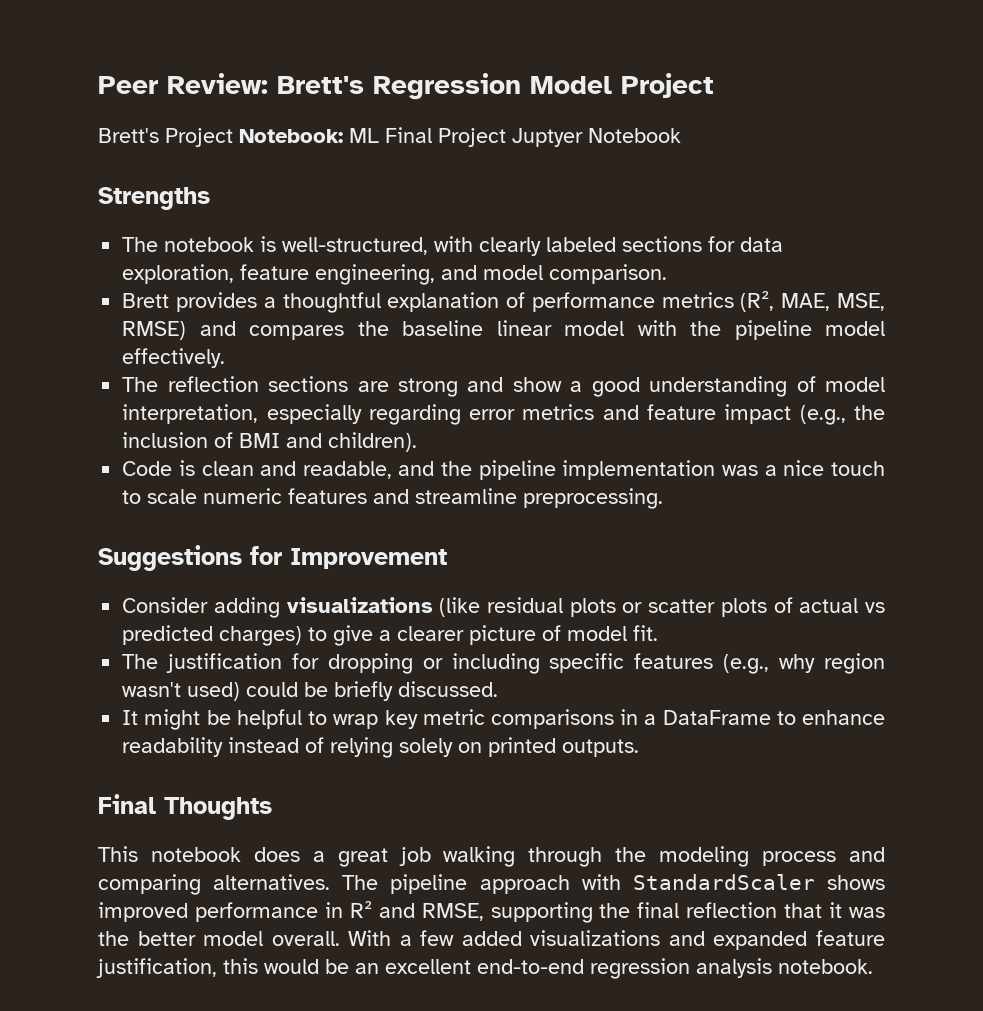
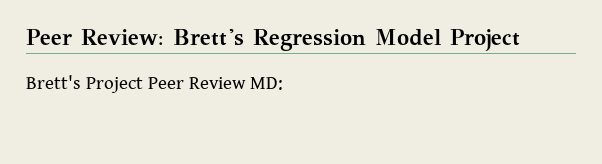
- Brett's Project Notebook: ML Final Project Juptyer Notebook
- Strengths
- The notebook is well-structured, with clearly labeled sections for data exploration, feature engineering, and model comparison.
- Brett provides a thoughtful explanation of performance metrics (R², MAE, MSE, RMSE) and compares the baseline linear model with the pipeline model effectively.
- The reflection sections are strong and show a good understanding of model interpretation, especially regarding error metrics and feature impact (e.g., the inclusion of BMI and children).
- Code is clean and readable, and the pipeline implementation was a nice touch to scale numeric features and streamline preprocessing.
- Suggestions for Improvement
- Consider adding visualizations (like residual plots or scatter plots of actual vs predicted charges) to give a clearer picture of model fit.
- The justification for dropping or including specific features (e.g., why region wasn't used) could be briefly discussed.
- It might be helpful to wrap key metric comparisons in a DataFrame to enhance readability instead of relying solely on printed outputs.
- Final Thoughts
- This notebook does a great job walking through the modeling process and comparing alternatives. The pipeline approach with StandardScaler shows improved performance in R² and RMSE, supporting the final reflection that it was the better model overall. With a few added visualizations and expanded feature justification, this would be an excellent end-to-end regression analysis notebook.
+ Brett's Project Peer Review MD:

